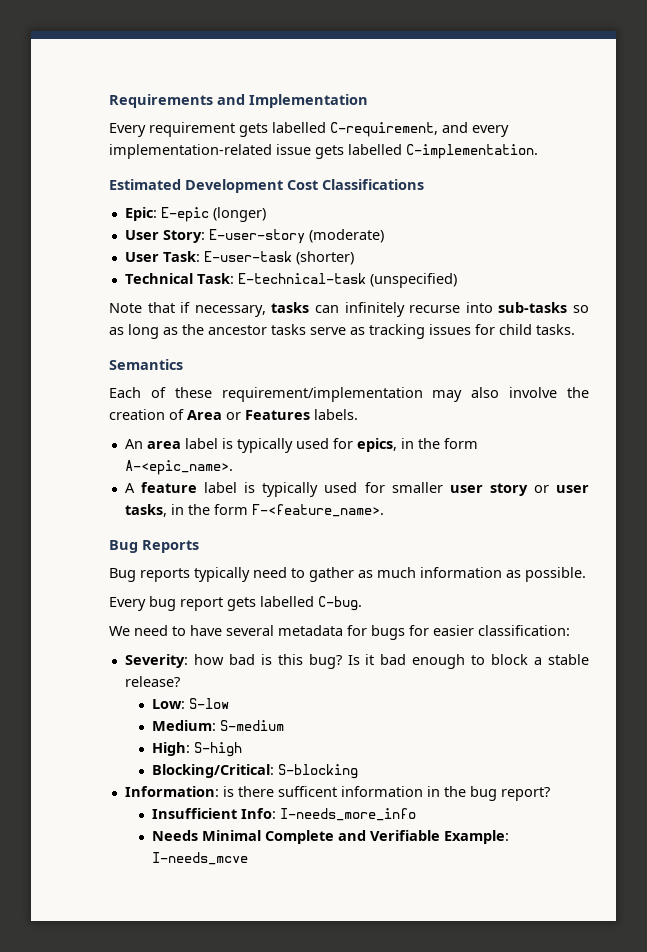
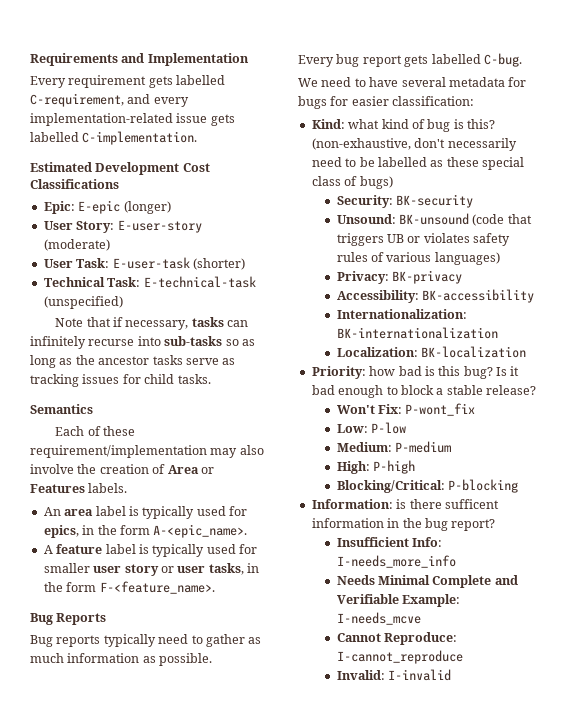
- Severity: how bad is this bug?
+ Kind: what kind of bug is this? (non-exhaustive, don't necessarily need to be labelled as these special class of bugs)
+ Security: BK-security
+ Unsound: BK-unsound (code that triggers UB or violates safety rules of various languages)
+ Privacy: BK-privacy
+ Accessibility: BK-accessibility
+ Internationalization: BK-internationalization
+ Localization: BK-localization
+ Priority: how bad is this bug?
+ Won't Fix: P-wont_fix
- Low: S-low
+ Low: P-low
- Medium: S-medium
+ Medium: P-medium
- High: S-high
+ High: P-high
- Blocking/Critical: S-blocking
+ Blocking/Critical: P-blocking
+ Cannot Reproduce: I-cannot_reproduce
+ Invalid: I-invalid

